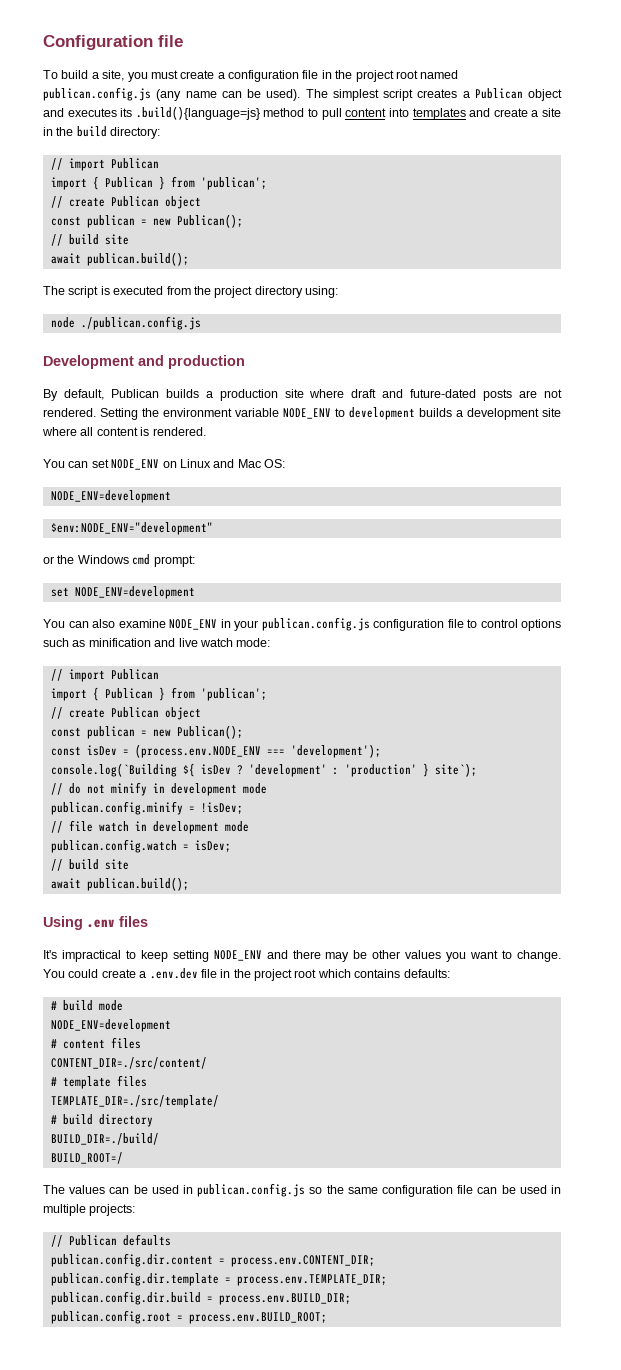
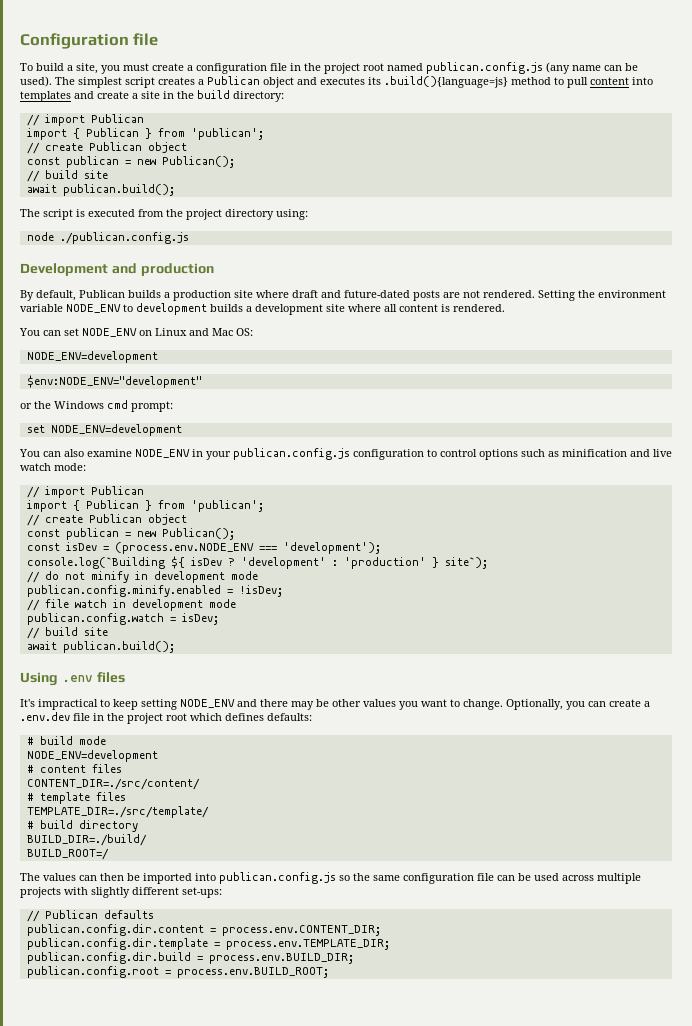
- You can also examine NODE_ENV in your publican.config.js configuration file to control options such as minification and live watch mode:
+ You can also examine NODE_ENV in your publican.config.js configuration to control options such as minification and live watch mode:
- publican.config.minify = !isDev;
+ publican.config.minify.enabled = !isDev;
- You could create a .env.dev file in the project root which contains defaults:
+ Optionally, you can create a .env.dev file in the project root which defines defaults:
- The values can be used in publican.config.js so the same configuration file can be used in multiple projects:
+ The values can then be imported into publican.config.js so the same configuration file can be used across multiple projects with slightly different set-ups:

